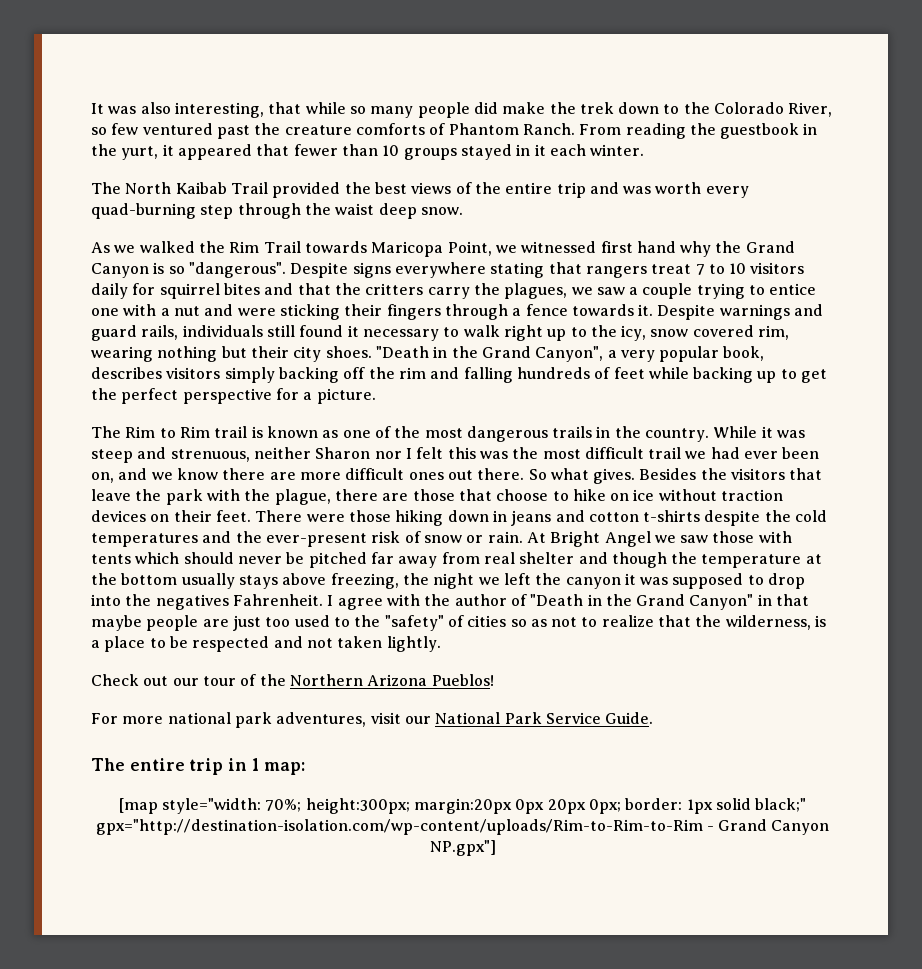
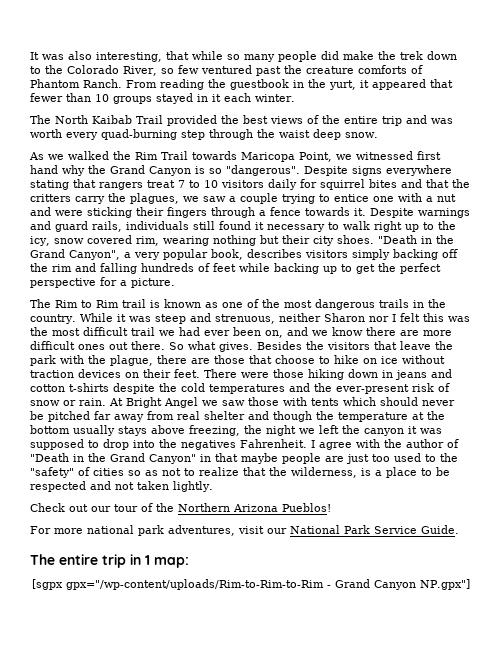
- [map style="width: 70%; height:300px; margin:20px 0px 20px 0px; border: 1px solid black;" gpx="http://destination-isolation.com/wp-content/uploads/Rim-to-Rim-to-Rim - Grand Canyon NP.gpx"]
+ [sgpx gpx="/wp-content/uploads/Rim-to-Rim-to-Rim - Grand Canyon NP.gpx"]

